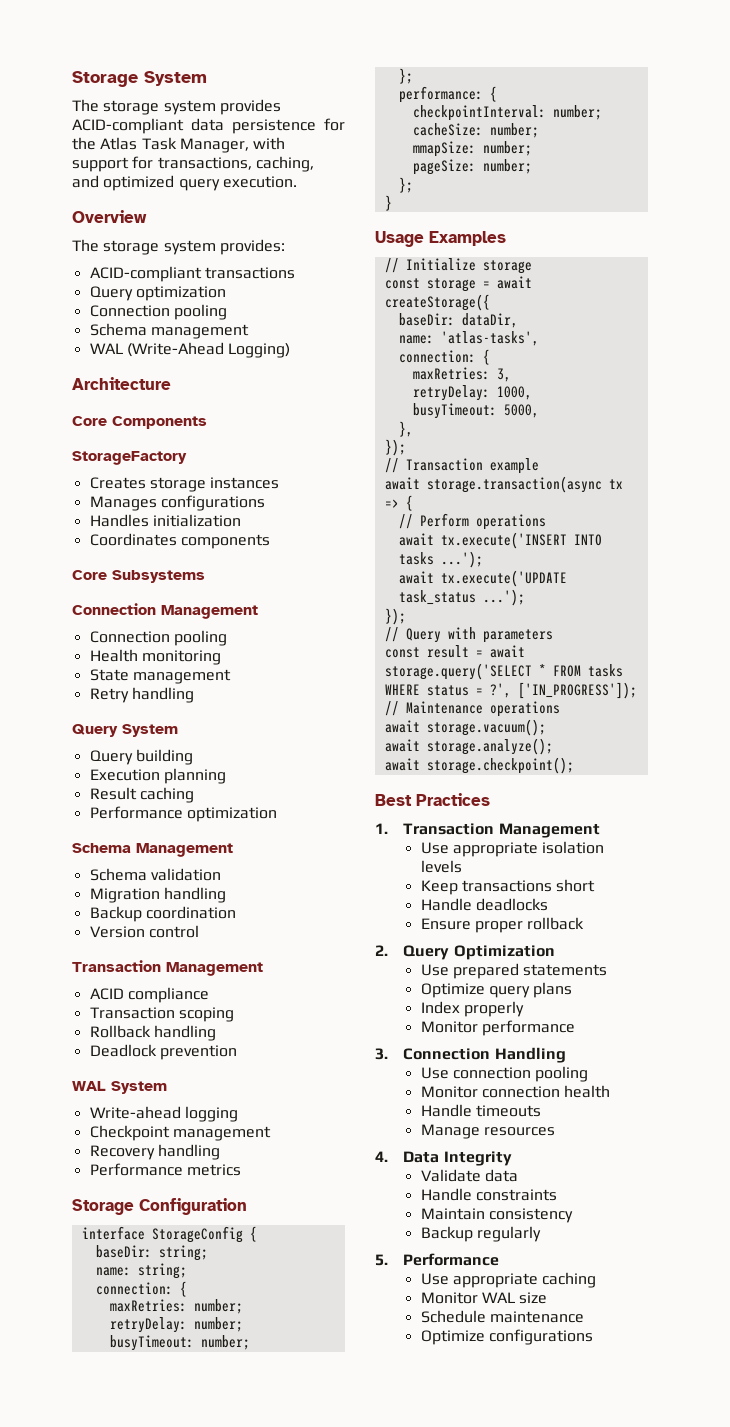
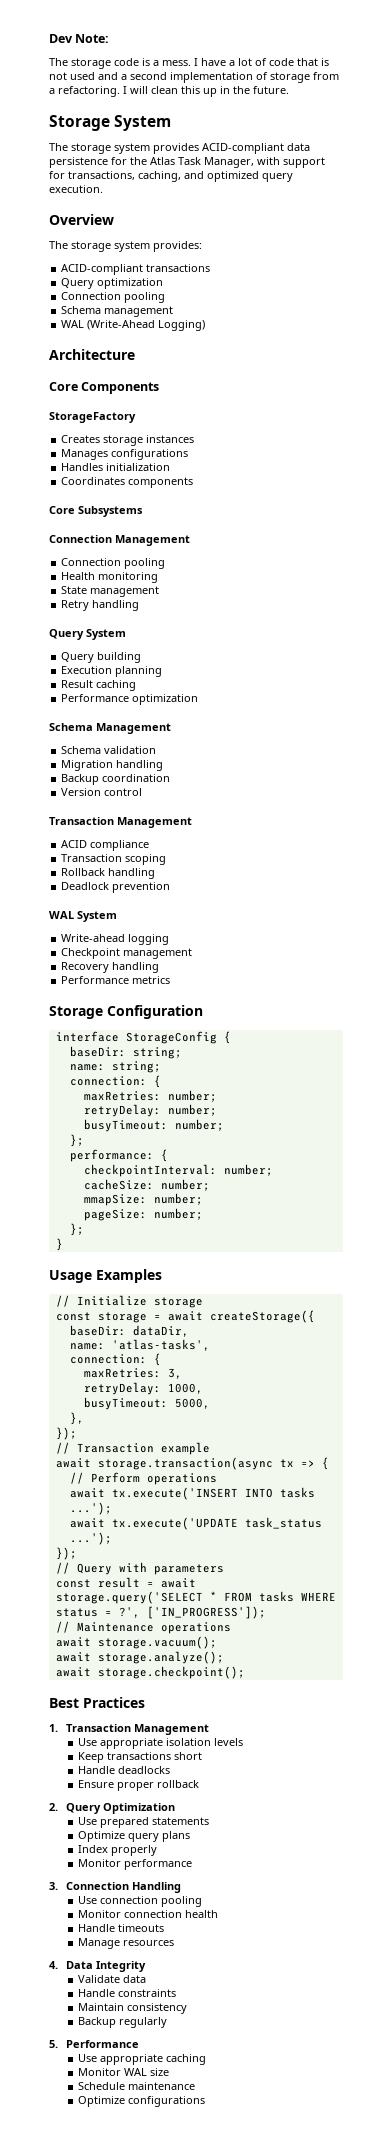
+ Dev Note:
+ The storage code is a mess. I have a lot of code that is not used and a second implementation of storage from a refactoring. I will clean this up in the future.

